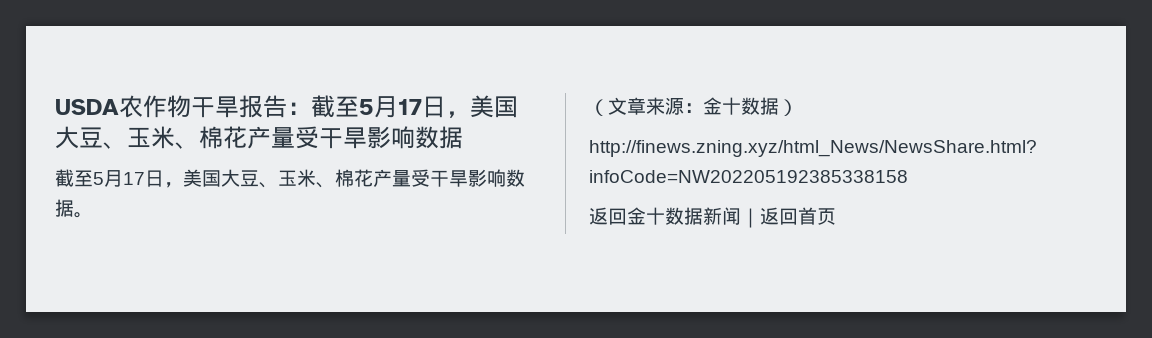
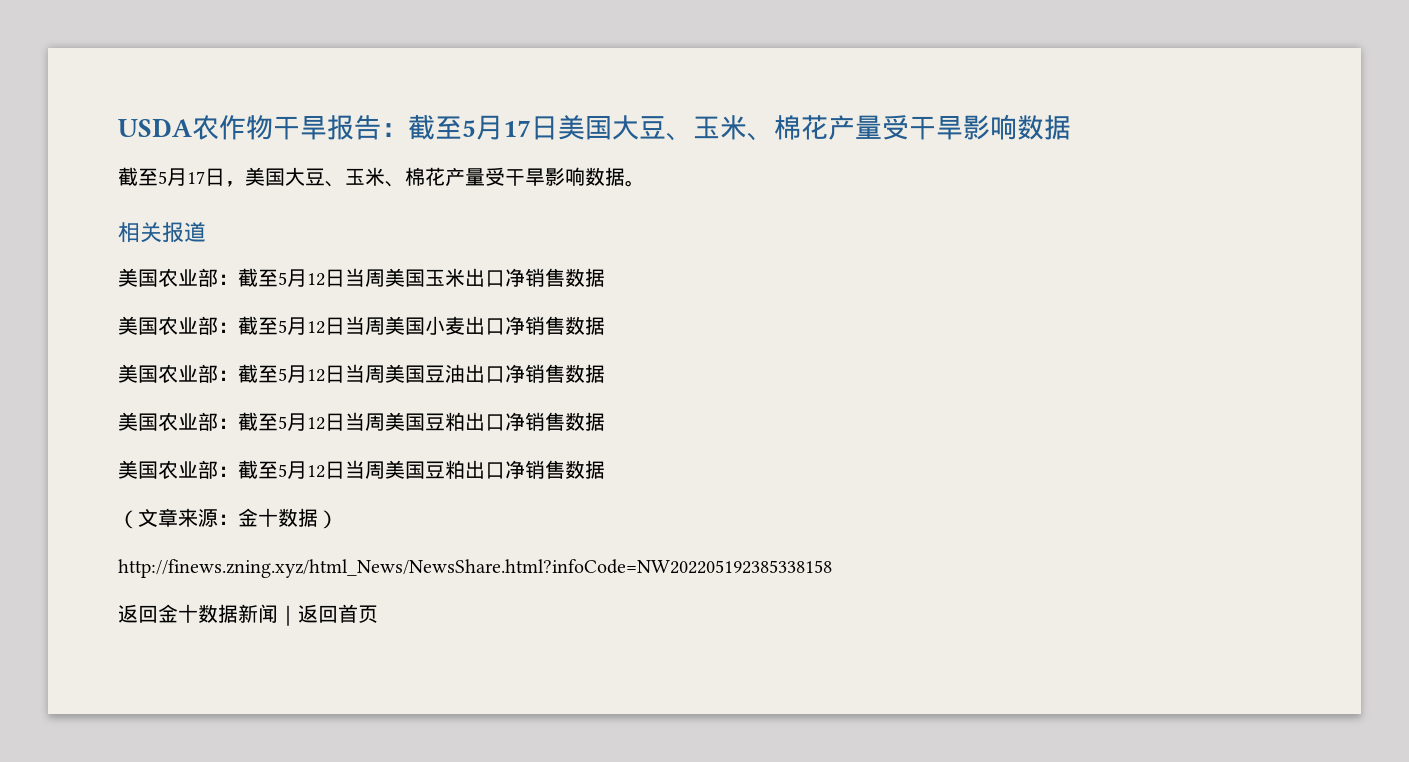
- USDA农作物干旱报告：截至5月17日，美国大豆、玉米、棉花产量受干旱影响数据
+ USDA农作物干旱报告：截至5月17日美国大豆、玉米、棉花产量受干旱影响数据
+ 相关报道
+ 美国农业部：截至5月12日当周美国玉米出口净销售数据
+ 美国农业部：截至5月12日当周美国小麦出口净销售数据
+ 美国农业部：截至5月12日当周美国豆油出口净销售数据
+ 美国农业部：截至5月12日当周美国豆粕出口净销售数据
+ 美国农业部：截至5月12日当周美国豆粕出口净销售数据

